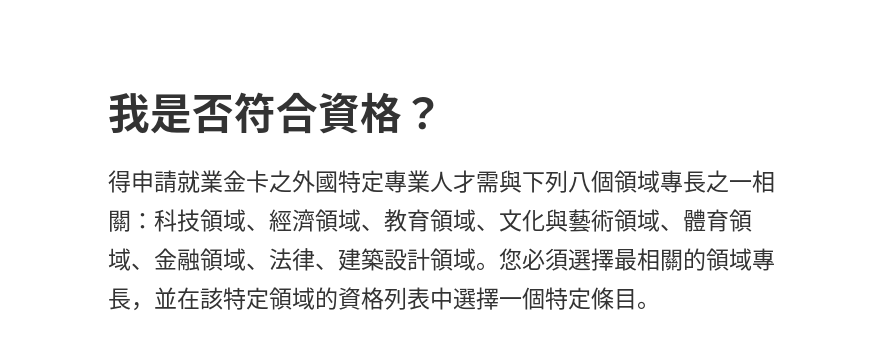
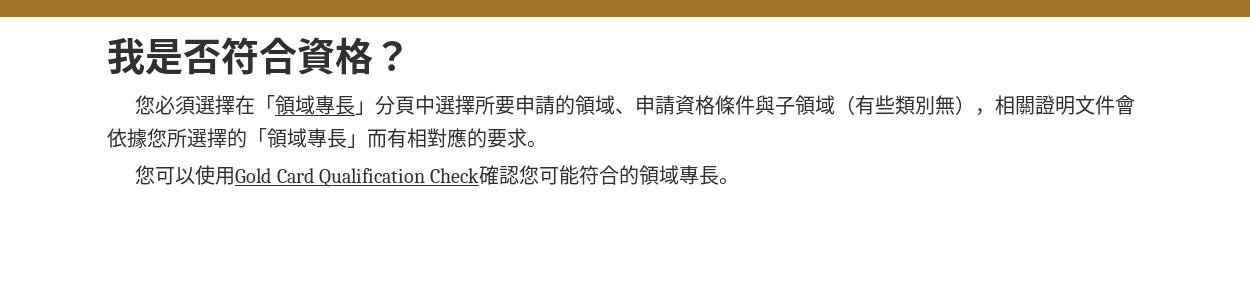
- 得申請就業金卡之外國特定專業人才需與下列八個領域專長之一相關：科技領域、經濟領域、教育領域、文化與藝術領域、體育領域、金融領域、法律、建築設計領域。您必須選擇最相關的領域專長，並在該特定領域的資格列表中選擇一個特定條目。
+ 您必須選擇在「領域專長」分頁中選擇所要申請的領域、申請資格條件與子領域（有些類別無），相關證明文件會依據您所選擇的「領域專長」而有相對應的要求。
+ 您可以使用Gold Card Qualification Check確認您可能符合的領域專長。

